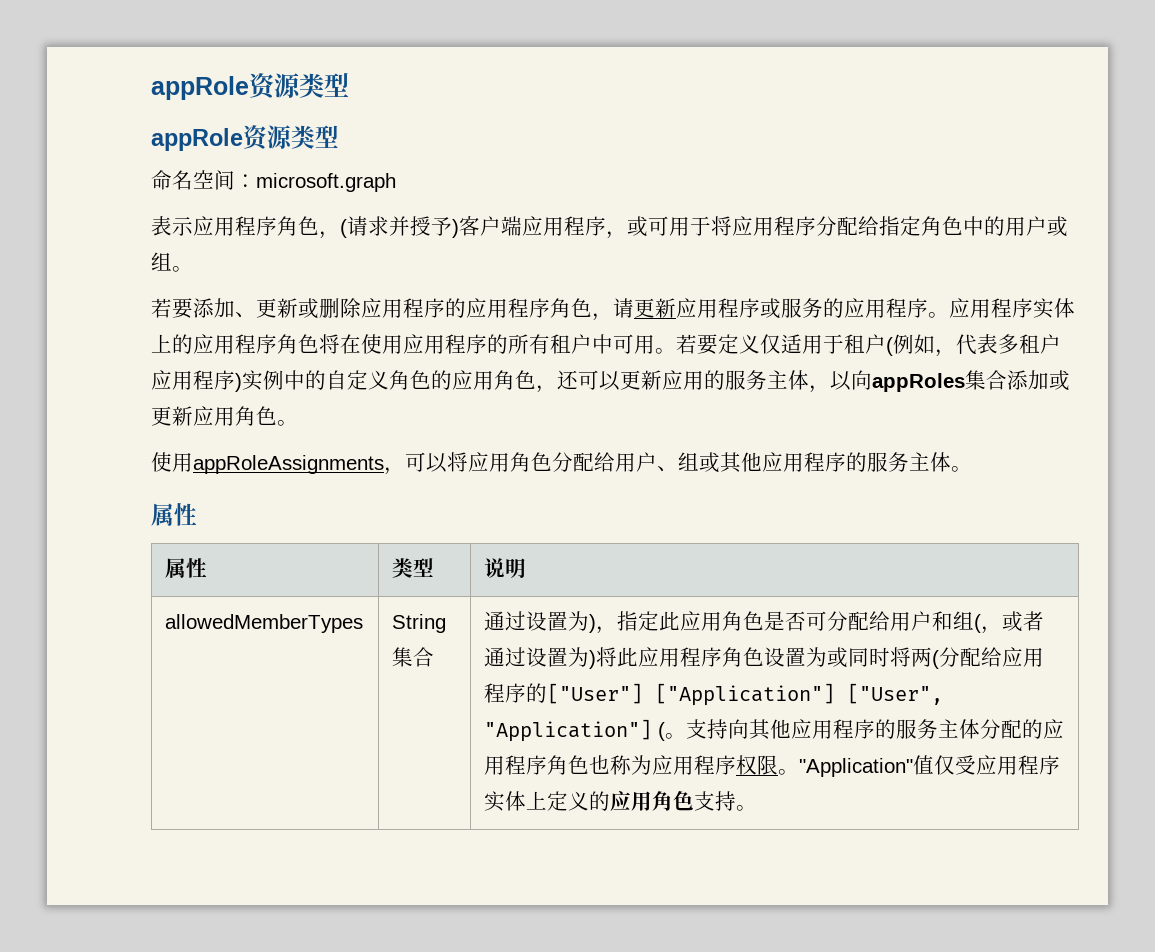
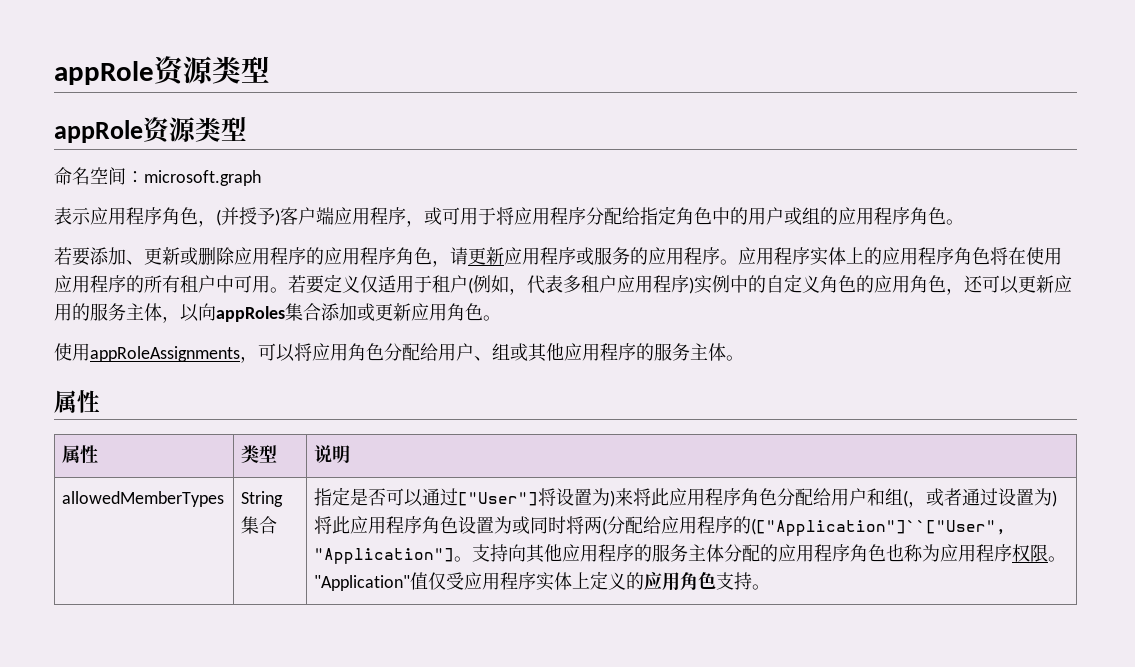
- 表示应用程序角色，(请求并授予)客户端应用程序，或可用于将应用程序分配给指定角色中的用户或组。
+ 表示应用程序角色，(并授予)客户端应用程序，或可用于将应用程序分配给指定角色中的用户或组的应用程序角色。
- 通过设置为)，指定此应用角色是否可分配给用户和组(，或者通过设置为)将此应用程序角色设置为或同时将两(分配给应用程序的["User"] ["Application"] ["User", "Application"] (。
+ 指定是否可以通过["User"]将设置为)来将此应用程序角色分配给用户和组(，或者通过设置为)将此应用程序角色设置为或同时将两(分配给应用程序的(["Application"]``["User", "Application"]。

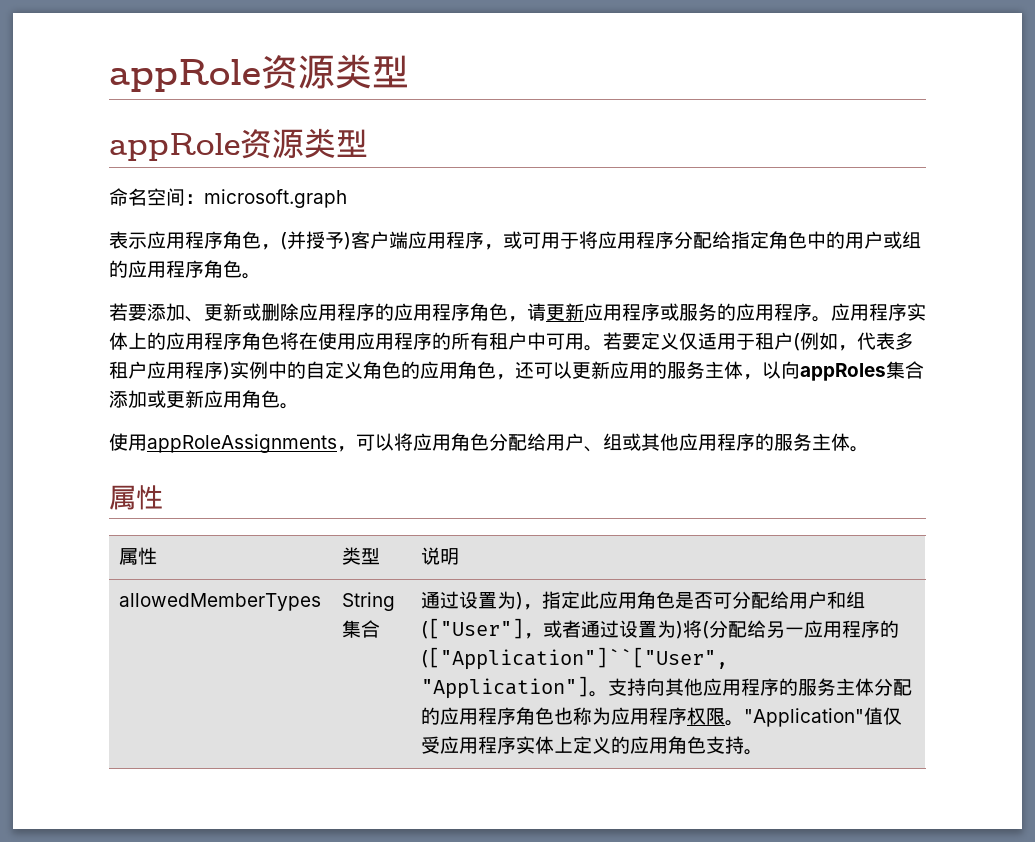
- 指定是否可以通过["User"]将设置为)来将此应用程序角色分配给用户和组(，或者通过设置为)将此应用程序角色设置为或同时将两(分配给应用程序的(["Application"]``["User", "Application"]。
+ 通过设置为)，指定此应用角色是否可分配给用户和组(["User"]，或者通过设置为)将(分配给另一应用程序的(["Application"]``["User", "Application"]。

